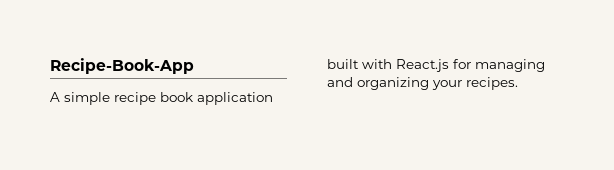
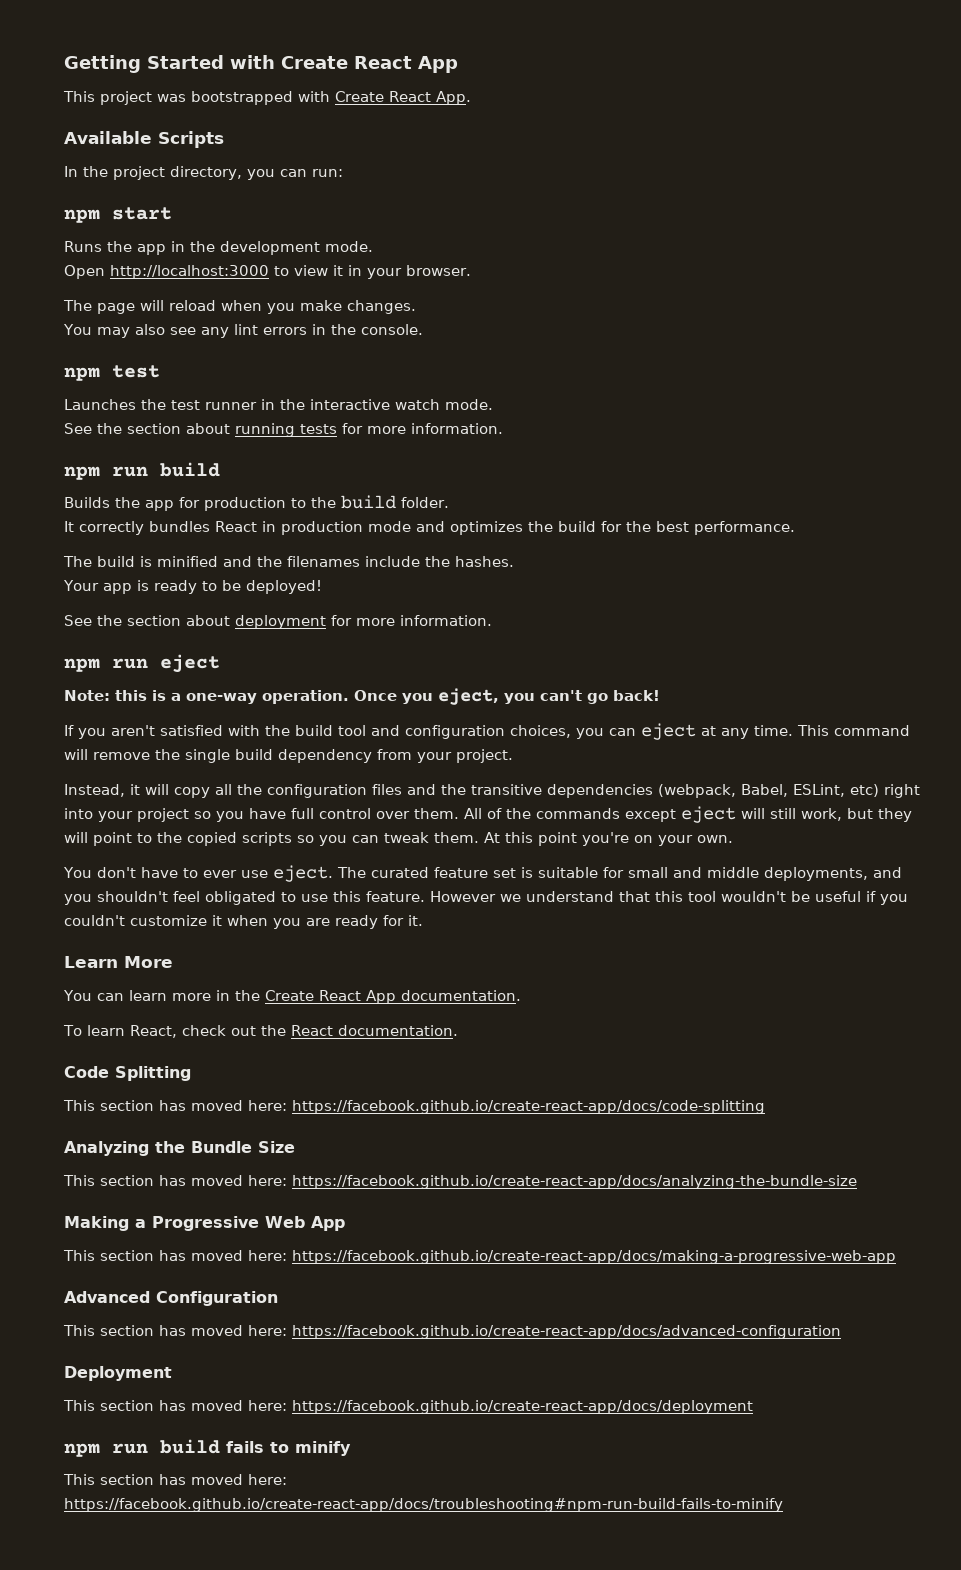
- Recipe-Book-App
- A simple recipe book application built with React.js for managing and organizing your recipes.
+ Getting Started with Create React App
+ This project was bootstrapped with Create React App.
+ Available Scripts
+ In the project directory, you can run:
+ npm start
+ Runs the app in the development mode.
+ Open http://localhost:3000 to view it in your browser.
+ The page will reload when you make changes.
+ You may also see any lint errors in the console.
+ npm test
+ Launches the test runner in the interactive watch mode.
+ See the section about running tests for more information.
+ npm run build
+ Builds the app for production to the build folder.
+ It correctly bundles React in production mode and optimizes the build for the best performance.
+ The build is minified and the filenames include the hashes.
+ Your app is ready to be deployed!
+ See the section about deployment for more information.
+ npm run eject
+ Note: this is a one-way operation. Once you eject, you can't go back!
+ If you aren't satisfied with the build tool and configuration choices, you can eject at any time. This command will remove the single build dependency from your project.
+ Instead, it will copy all the configuration files and the transitive dependencies (webpack, Babel, ESLint, etc) right into your project so you have full control over them. All of the commands except eject will still work, but they will point to the copied scripts so you can tweak them. At this point you're on your own.
+ You don't have to ever use eject. The curated feature set is suitable for small and middle deployments, and you shouldn't feel obligated to use this feature. However we understand that this tool wouldn't be useful if you couldn't customize it when you are ready for it.
+ Learn More
+ You can learn more in the Create React App documentation.
+ To learn React, check out the React documentation.
+ Code Splitting
+ This section has moved here: https://facebook.github.io/create-react-app/docs/code-splitting
+ Analyzing the Bundle Size
+ This section has moved here: https://facebook.github.io/create-react-app/docs/analyzing-the-bundle-size
+ Making a Progressive Web App
+ This section has moved here: https://facebook.github.io/create-react-app/docs/making-a-progressive-web-app
+ Advanced Configuration
+ This section has moved here: https://facebook.github.io/create-react-app/docs/advanced-configuration
+ Deployment
+ This section has moved here: https://facebook.github.io/create-react-app/docs/deployment
+ npm run build fails to minify
+ This section has moved here: https://facebook.github.io/create-react-app/docs/troubleshooting#npm-run-build-fails-to-minify

